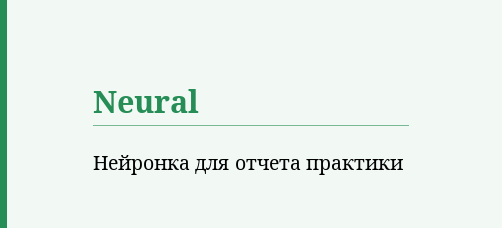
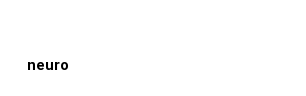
- Neural
- Нейронка для отчета практики
+ neuro

